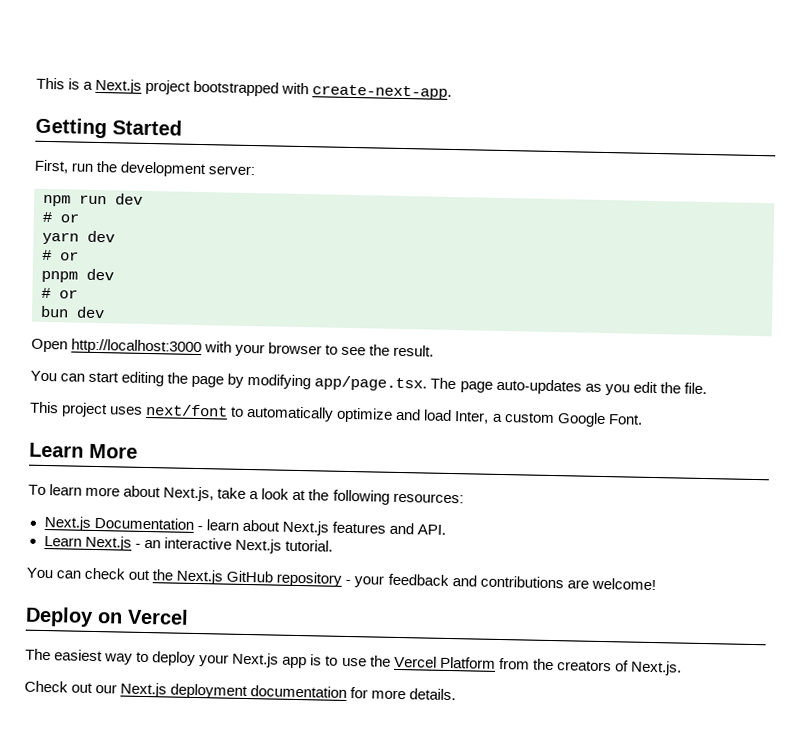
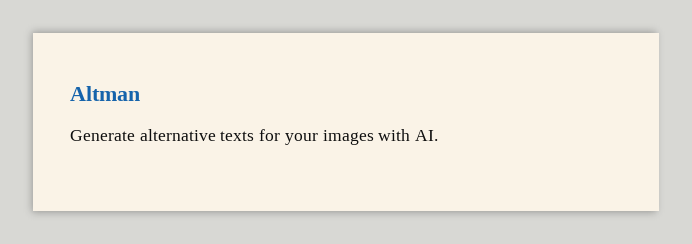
- This is a Next.js project bootstrapped with create-next-app.
- Getting Started
- First, run the development server:
- npm run dev
- # or
- yarn dev
- # or
- pnpm dev
- # or
- bun dev
- Open http://localhost:3000 with your browser to see the result.
- You can start editing the page by modifying app/page.tsx. The page auto-updates as you edit the file.
- This project uses next/font to automatically optimize and load Inter, a custom Google Font.
- Learn More
- To learn more about Next.js, take a look at the following resources:
- Next.js Documentation - learn about Next.js features and API.
- Learn Next.js - an interactive Next.js tutorial.
- You can check out the Next.js GitHub repository - your feedback and contributions are welcome!
- Deploy on Vercel
- The easiest way to deploy your Next.js app is to use the Vercel Platform from the creators of Next.js.
- Check out our Next.js deployment documentation for more details.
+ Altman
+ Generate alternative texts for your images with AI.

